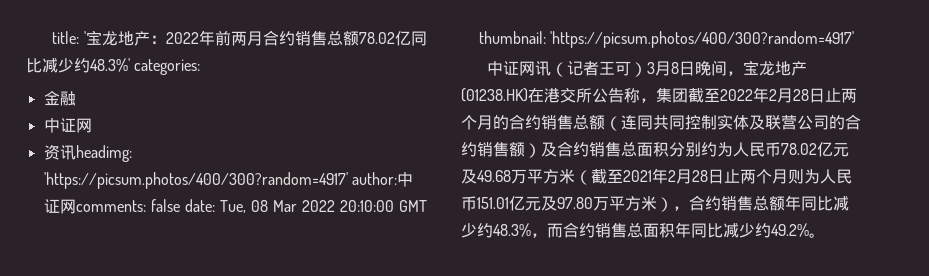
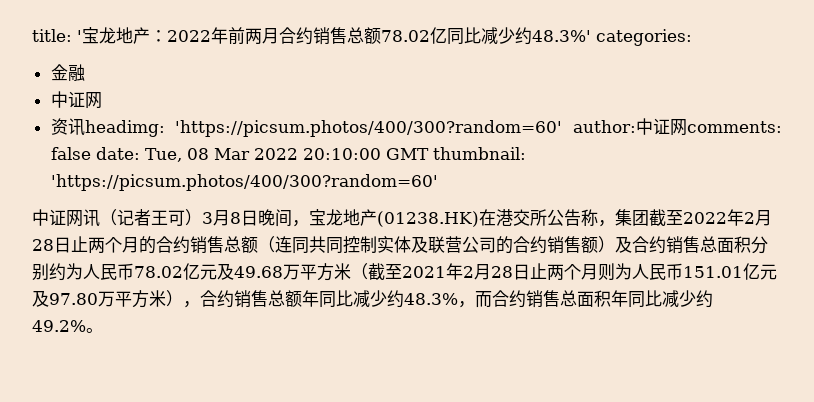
- 资讯headimg: 'https://picsum.photos/400/300?random=4917' author:中证网comments: false date: Tue, 08 Mar 2022 20:10:00 GMT thumbnail: 'https://picsum.photos/400/300?random=4917'
+ 资讯headimg: 'https://picsum.photos/400/300?random=60' author:中证网comments: false date: Tue, 08 Mar 2022 20:10:00 GMT thumbnail: 'https://picsum.photos/400/300?random=60'

